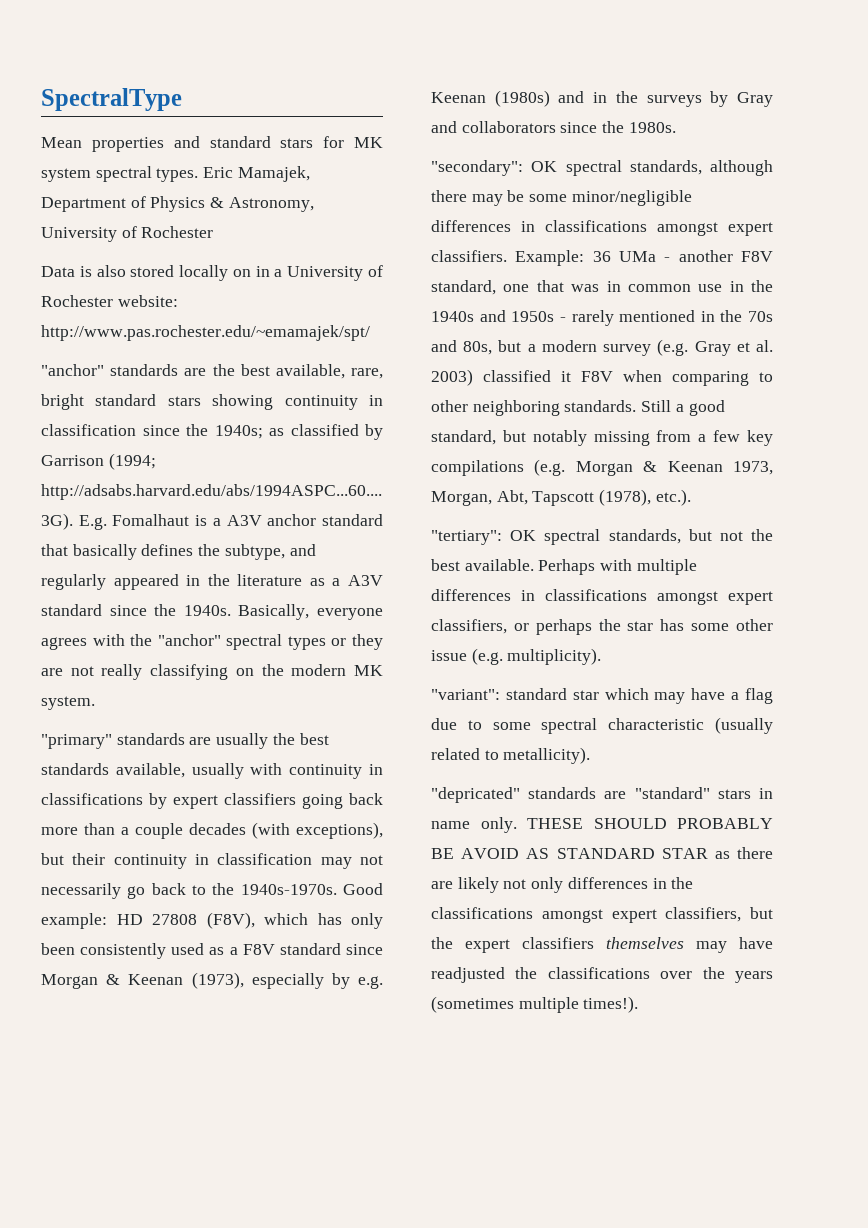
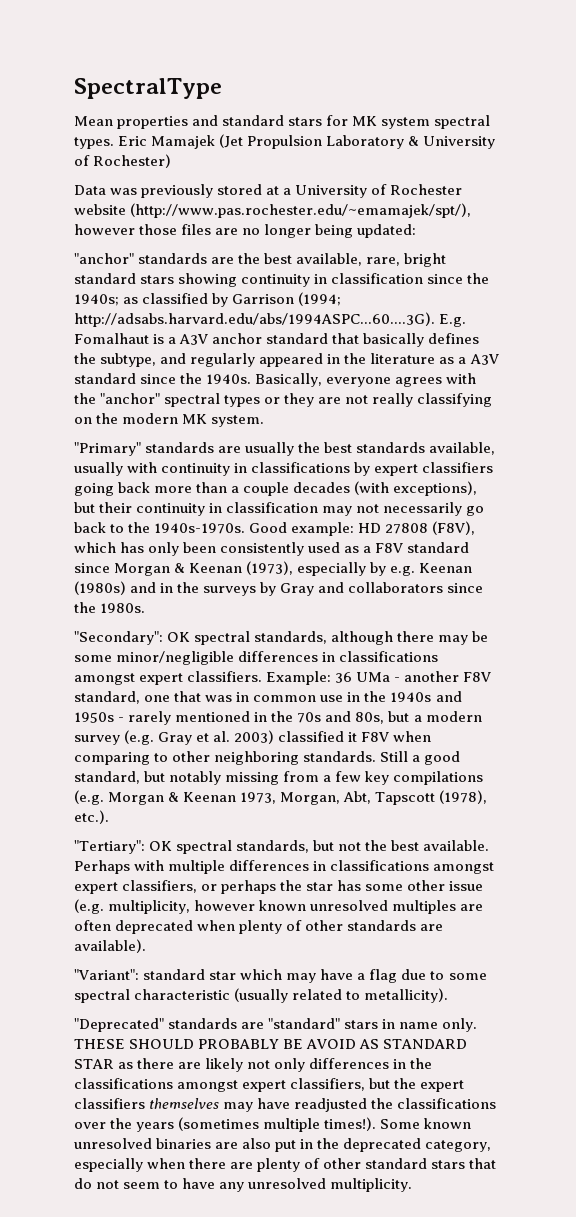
- Eric Mamajek, Department of Physics & Astronomy, University of Rochester
+ Eric Mamajek (Jet Propulsion Laboratory & University of Rochester)
- Data is also stored locally on in a University of Rochester website: http://www.pas.rochester.edu/~emamajek/spt/
+ Data was previously stored at a University of Rochester website (http://www.pas.rochester.edu/~emamajek/spt/), however those files are no longer being updated:
- "primary" standards are usually the best standards available, usually with continuity in classifications by expert classifiers going back more than a couple decades (with exceptions), but their continuity in classification may not necessarily go back to the 1940s-1970s.
+ "Primary" standards are usually the best standards available, usually with continuity in classifications by expert classifiers going back more than a couple decades (with exceptions), but their continuity in classification may not necessarily go back to the 1940s-1970s.
- "secondary": OK spectral standards, although there may be some minor/negligible differences in classifications amongst expert classifiers.
+ "Secondary": OK spectral standards, although there may be some minor/negligible differences in classifications amongst expert classifiers.
- "tertiary": OK spectral standards, but not the best available.
+ "Tertiary": OK spectral standards, but not the best available.
- Perhaps with multiple differences in classifications amongst expert classifiers, or perhaps the star has some other issue (e.g. multiplicity).
- "variant": standard star which may have a flag due to some spectral characteristic (usually related to metallicity).
+ Perhaps with multiple differences in classifications amongst expert classifiers, or perhaps the star has some other issue (e.g. multiplicity, however known unresolved multiples are often deprecated when plenty of other standards are available).
+ "Variant": standard star which may have a flag due to some spectral characteristic (usually related to metallicity).
- "depricated" standards are "standard" stars in name only.
+ "Deprecated" standards are "standard" stars in name only.
+ Some known unresolved binaries are also put in the deprecated category, especially when there are plenty of other standard stars that do not seem to have any unresolved multiplicity.

